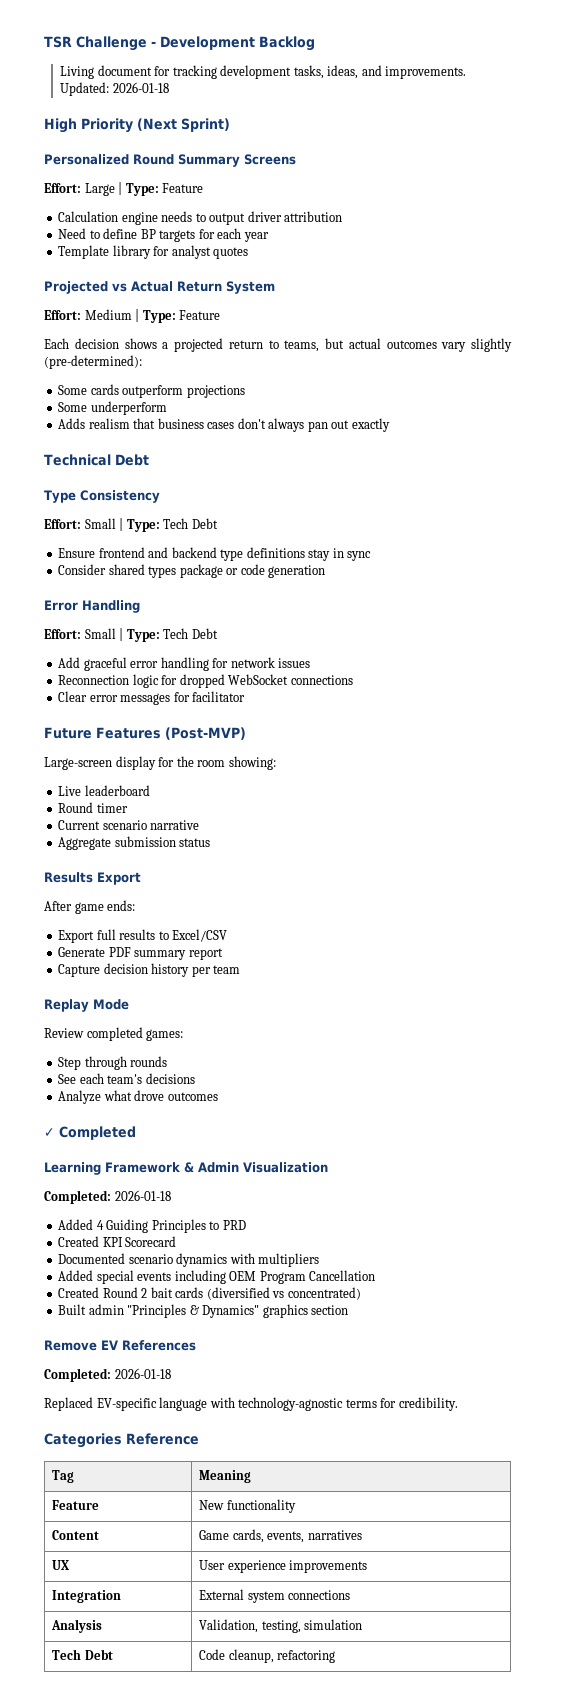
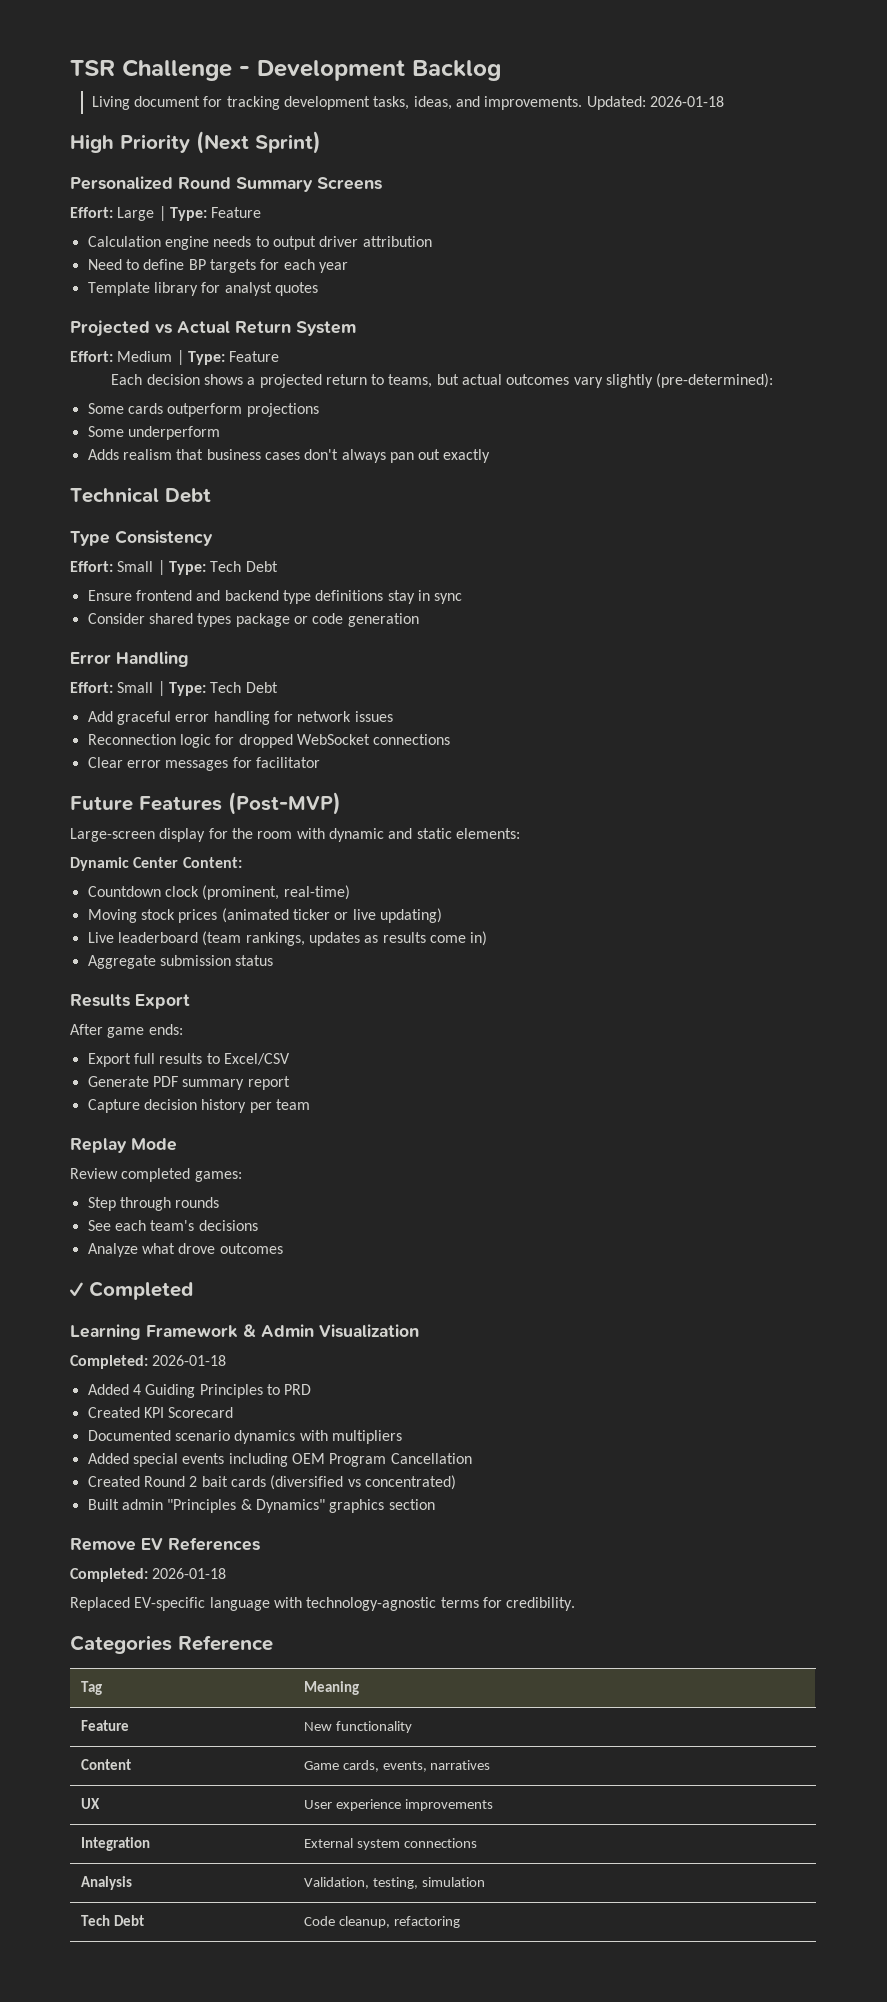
- Large-screen display for the room showing:
- Live leaderboard
- Round timer
- Current scenario narrative
+ Large-screen display for the room with dynamic and static elements:
+ Dynamic Center Content:
+ Countdown clock (prominent, real-time)
+ Moving stock prices (animated ticker or live updating)
+ Live leaderboard (team rankings, updates as results come in)

